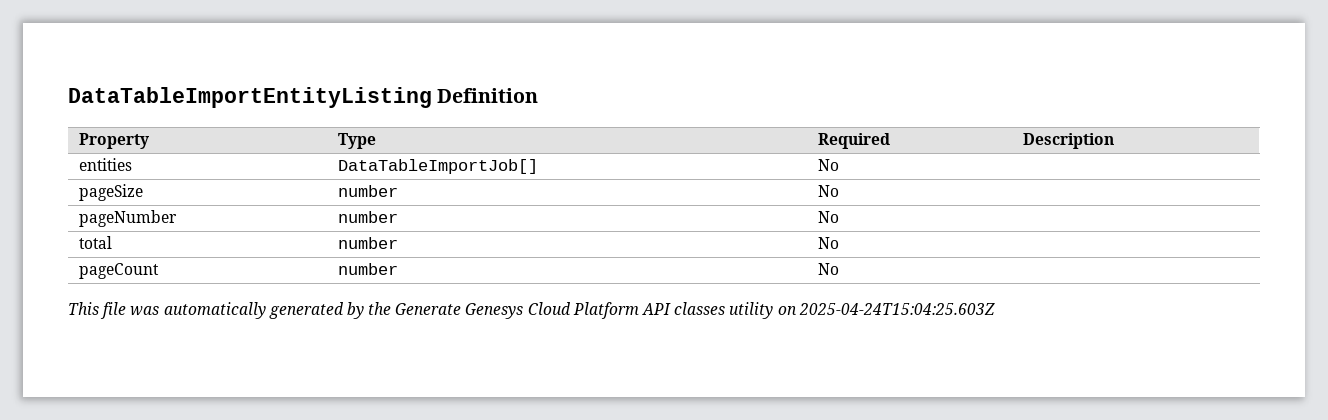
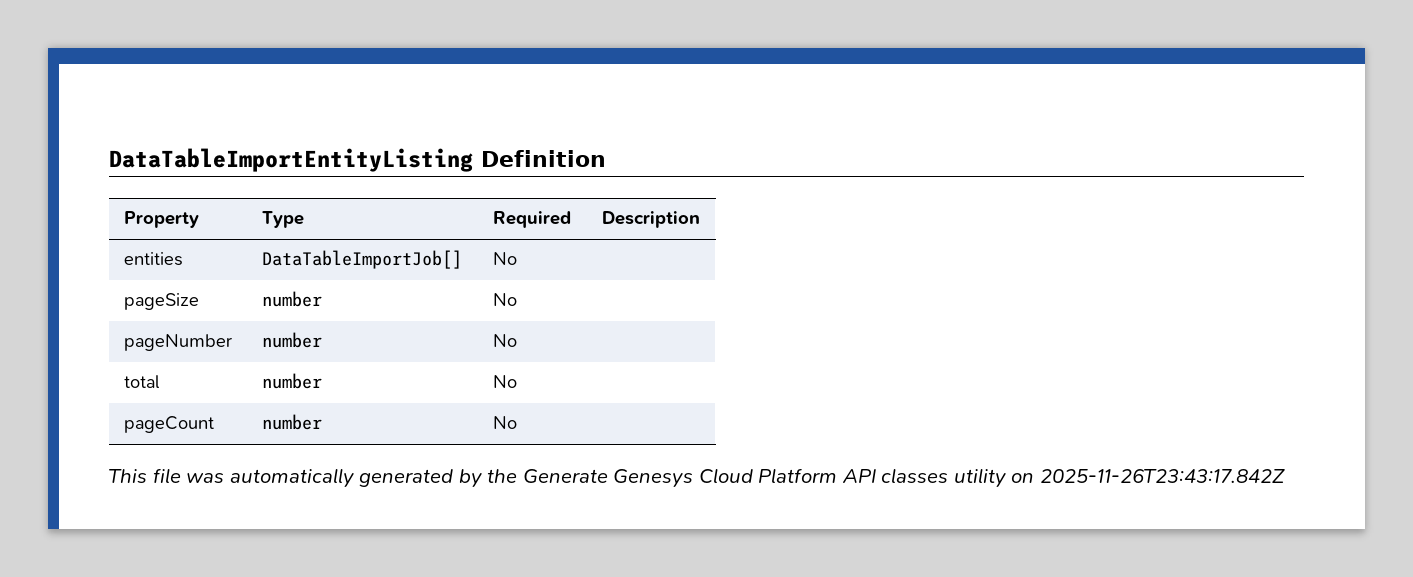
- This file was automatically generated by the Generate Genesys Cloud Platform API classes utility on 2025-04-24T15:04:25.603Z
+ This file was automatically generated by the Generate Genesys Cloud Platform API classes utility on 2025-11-26T23:43:17.842Z

